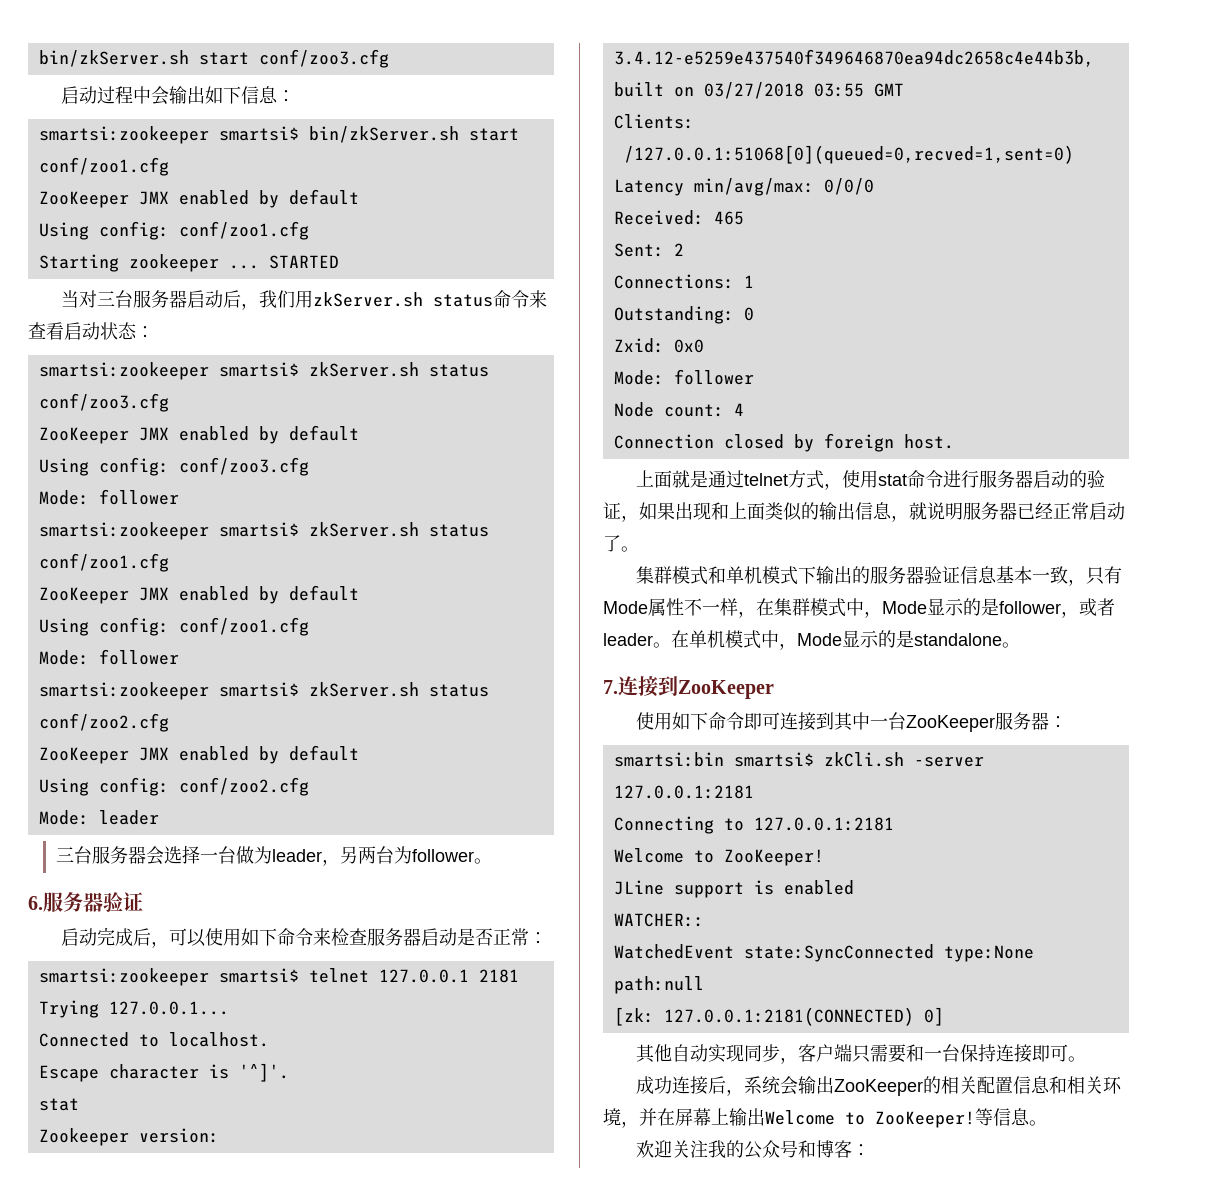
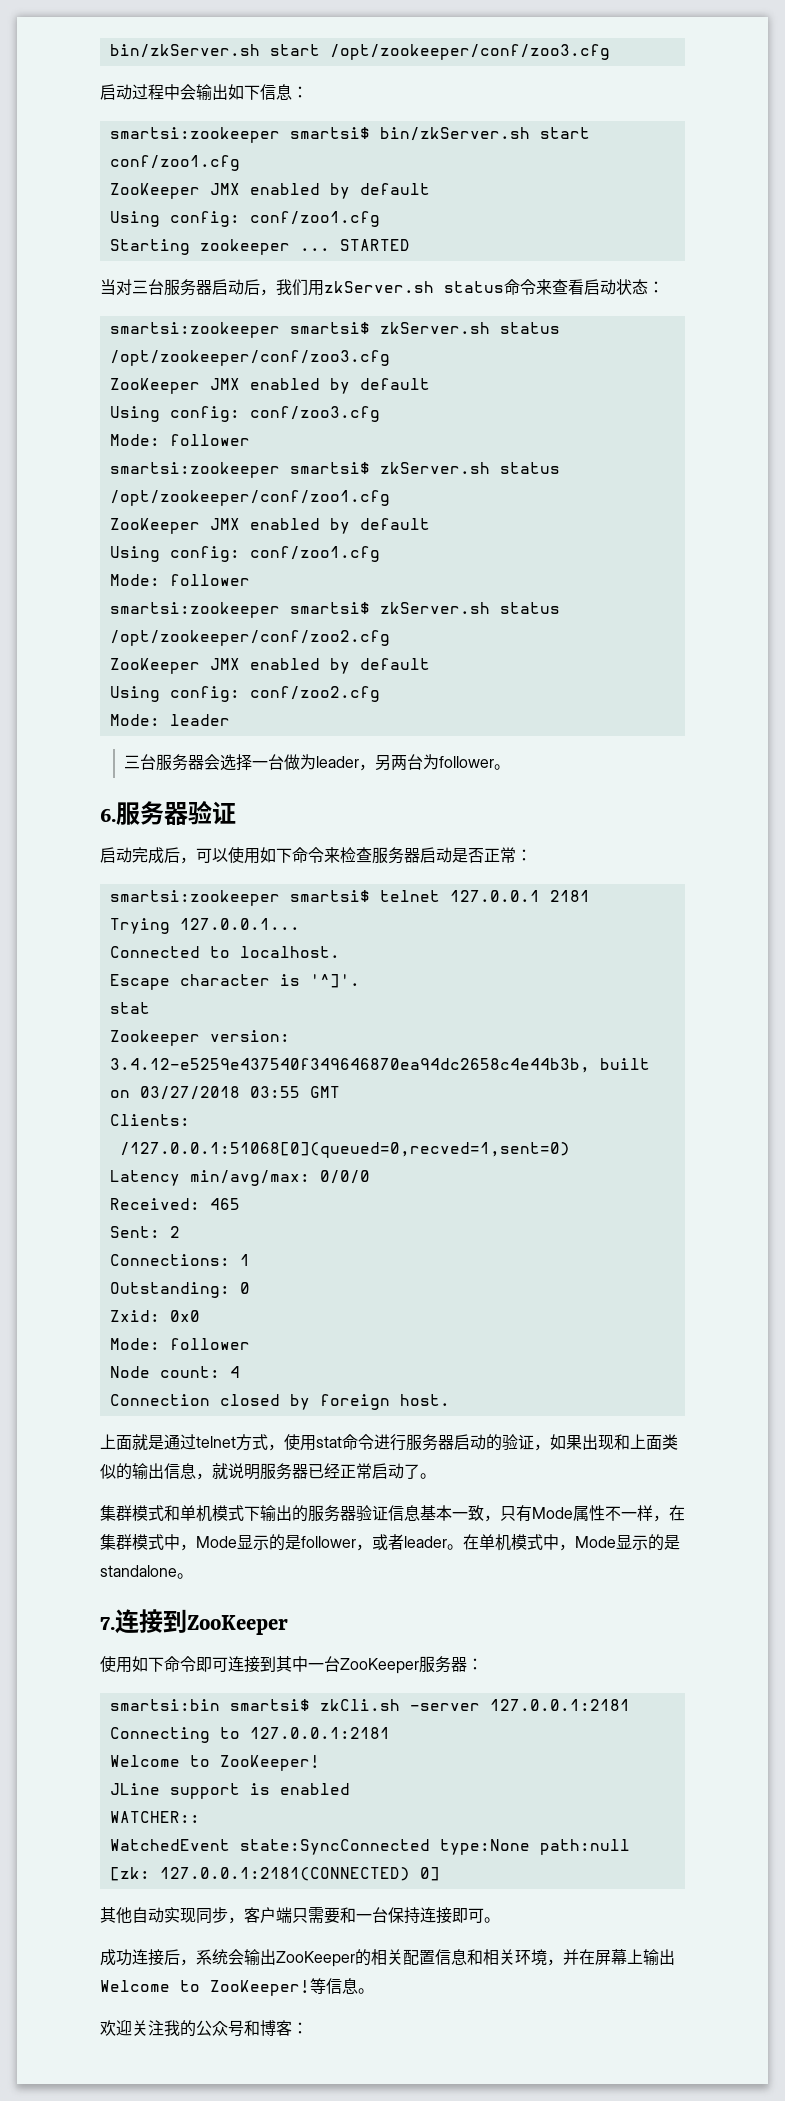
- bin/zkServer.sh start conf/zoo3.cfg
+ bin/zkServer.sh start /opt/zookeeper/conf/zoo3.cfg
- smartsi:zookeeper smartsi$ zkServer.sh status conf/zoo3.cfg
+ smartsi:zookeeper smartsi$ zkServer.sh status /opt/zookeeper/conf/zoo3.cfg
- smartsi:zookeeper smartsi$ zkServer.sh status conf/zoo1.cfg
+ smartsi:zookeeper smartsi$ zkServer.sh status /opt/zookeeper/conf/zoo1.cfg
- smartsi:zookeeper smartsi$ zkServer.sh status conf/zoo2.cfg
+ smartsi:zookeeper smartsi$ zkServer.sh status /opt/zookeeper/conf/zoo2.cfg

